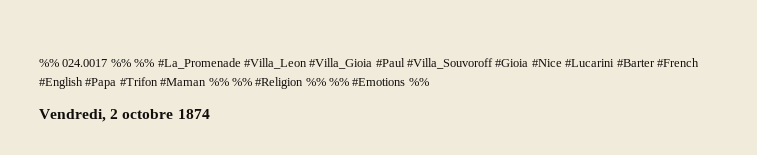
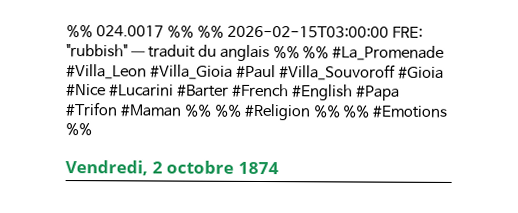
- %% 024.0017 %% %% #La_Promenade #Villa_Leon #Villa_Gioia #Paul #Villa_Souvoroff #Gioia #Nice #Lucarini #Barter #French #English #Papa #Trifon #Maman %% %% #Religion %% %% #Emotions %%
+ %% 024.0017 %% %% 2026-02-15T03:00:00 FRE: "rubbish" — traduit du anglais %% %% #La_Promenade #Villa_Leon #Villa_Gioia #Paul #Villa_Souvoroff #Gioia #Nice #Lucarini #Barter #French #English #Papa #Trifon #Maman %% %% #Religion %% %% #Emotions %%

